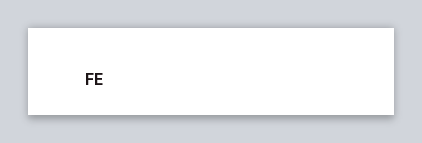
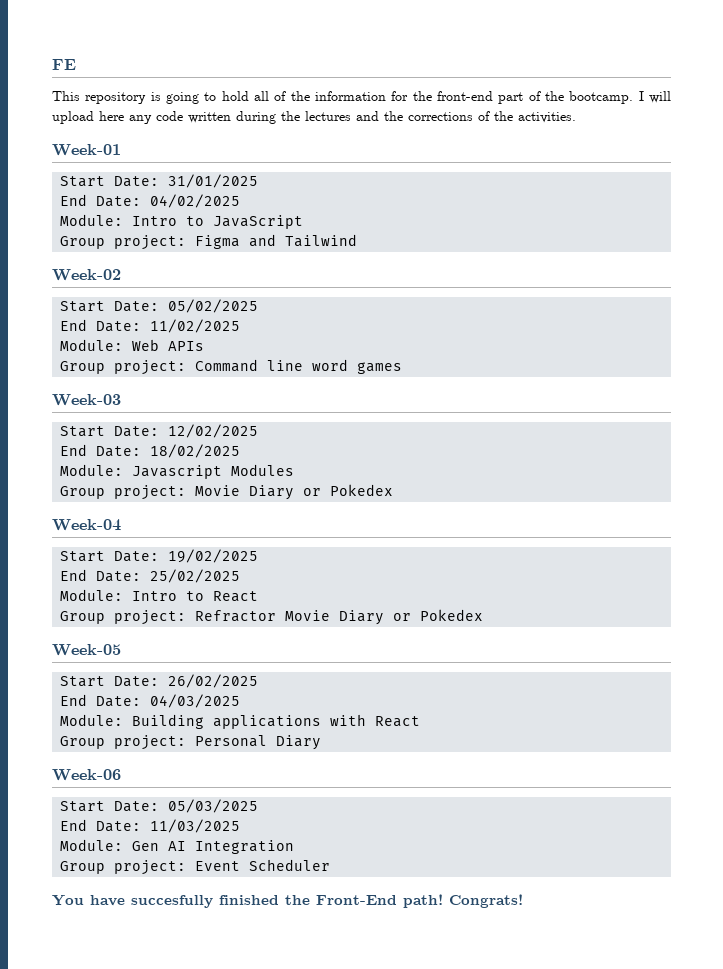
+ This repository is going to hold all of the information for the front-end part of the bootcamp. I will upload here any code written during the lectures and the corrections of the activities.
+ Week-01
+ Start Date: 31/01/2025
+ End Date: 04/02/2025
+ Module: Intro to JavaScript
+ Group project: Figma and Tailwind
+ Week-02
+ Start Date: 05/02/2025
+ End Date: 11/02/2025
+ Module: Web APIs
+ Group project: Command line word games
+ Week-03
+ Start Date: 12/02/2025
+ End Date: 18/02/2025
+ Module: Javascript Modules
+ Group project: Movie Diary or Pokedex
+ Week-04
+ Start Date: 19/02/2025
+ End Date: 25/02/2025
+ Module: Intro to React
+ Group project: Refractor Movie Diary or Pokedex
+ Week-05
+ Start Date: 26/02/2025
+ End Date: 04/03/2025
+ Module: Building applications with React
+ Group project: Personal Diary
+ Week-06
+ Start Date: 05/03/2025
+ End Date: 11/03/2025
+ Module: Gen AI Integration
+ Group project: Event Scheduler
+ You have succesfully finished the Front-End path! Congrats!

